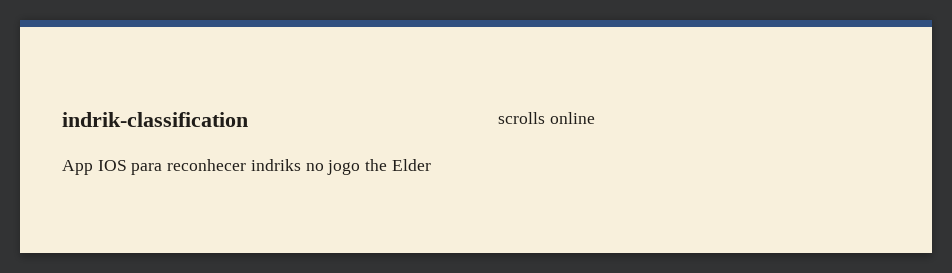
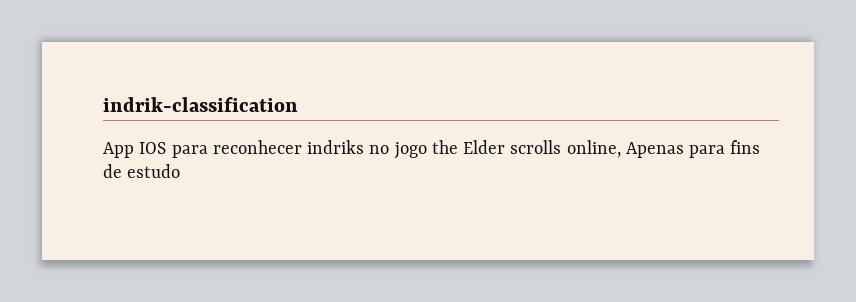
- App IOS para reconhecer indriks no jogo the Elder scrolls online
+ App IOS para reconhecer indriks no jogo the Elder scrolls online, Apenas para fins de estudo

